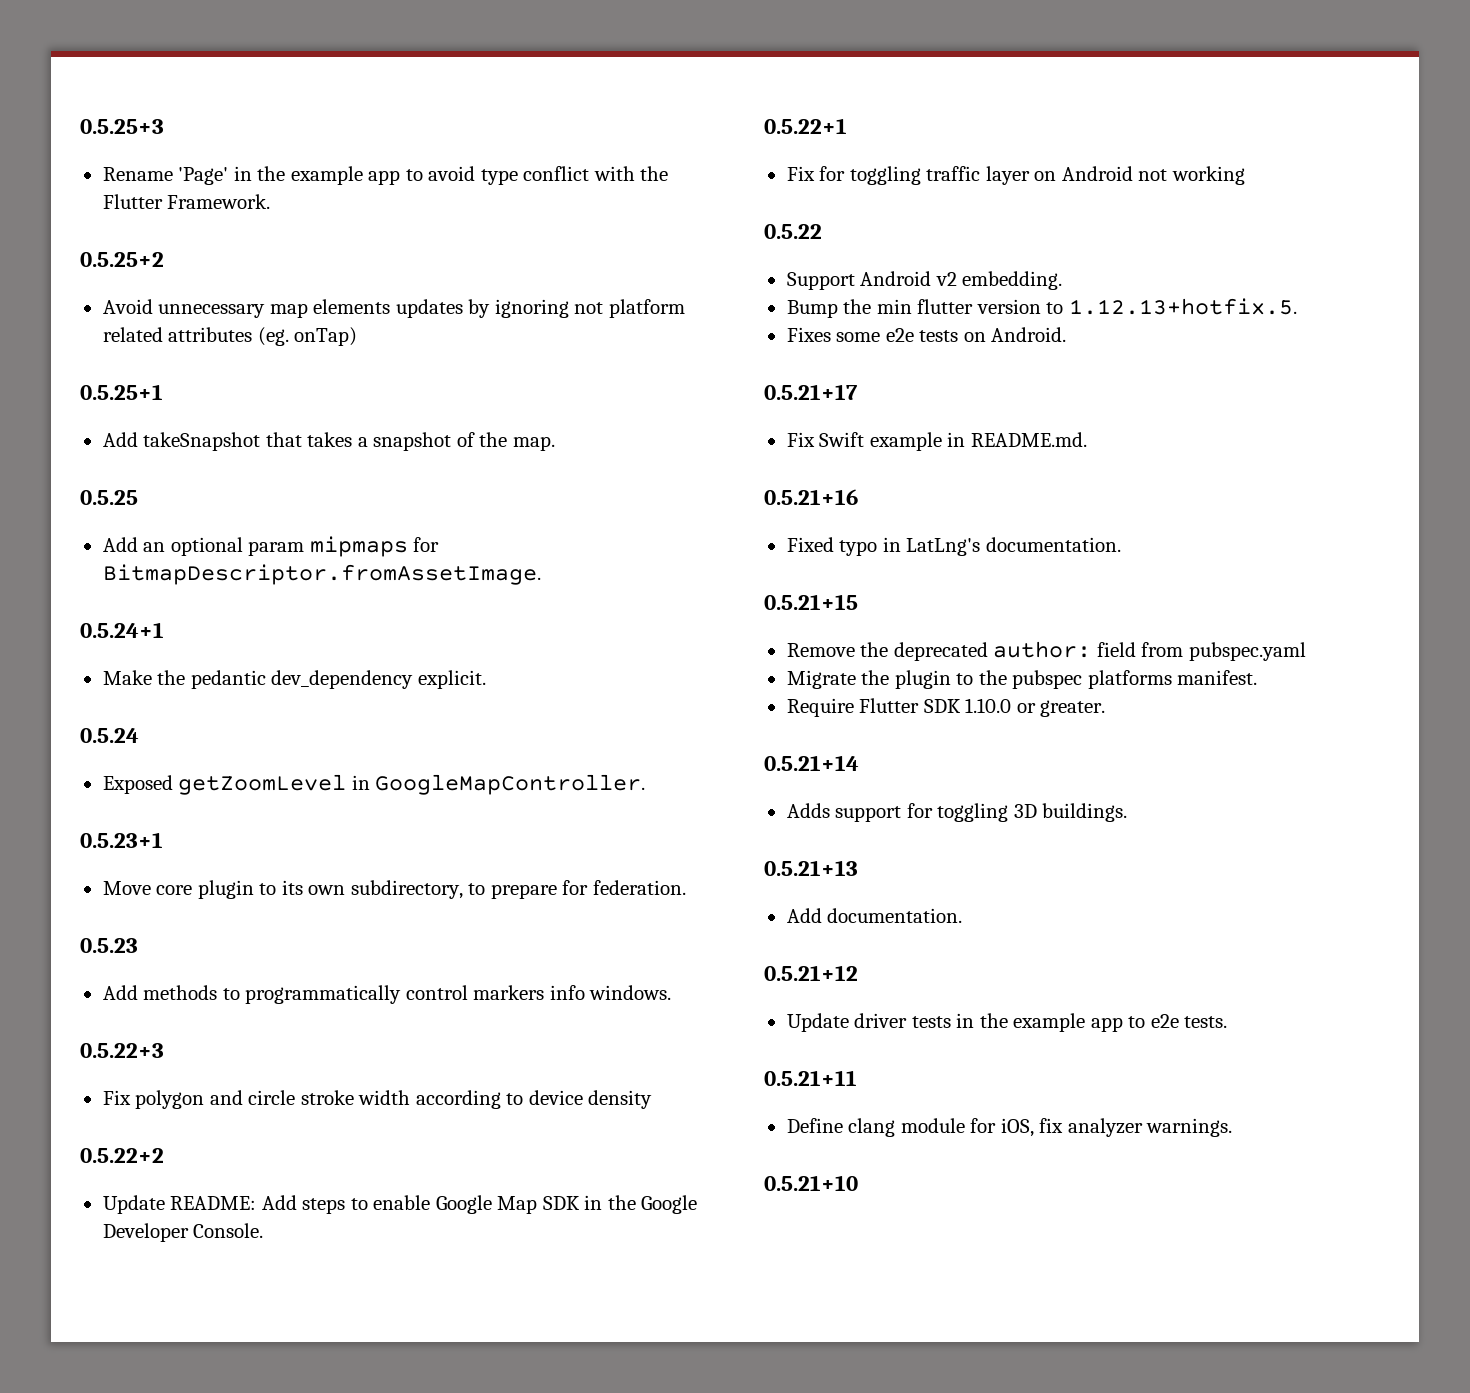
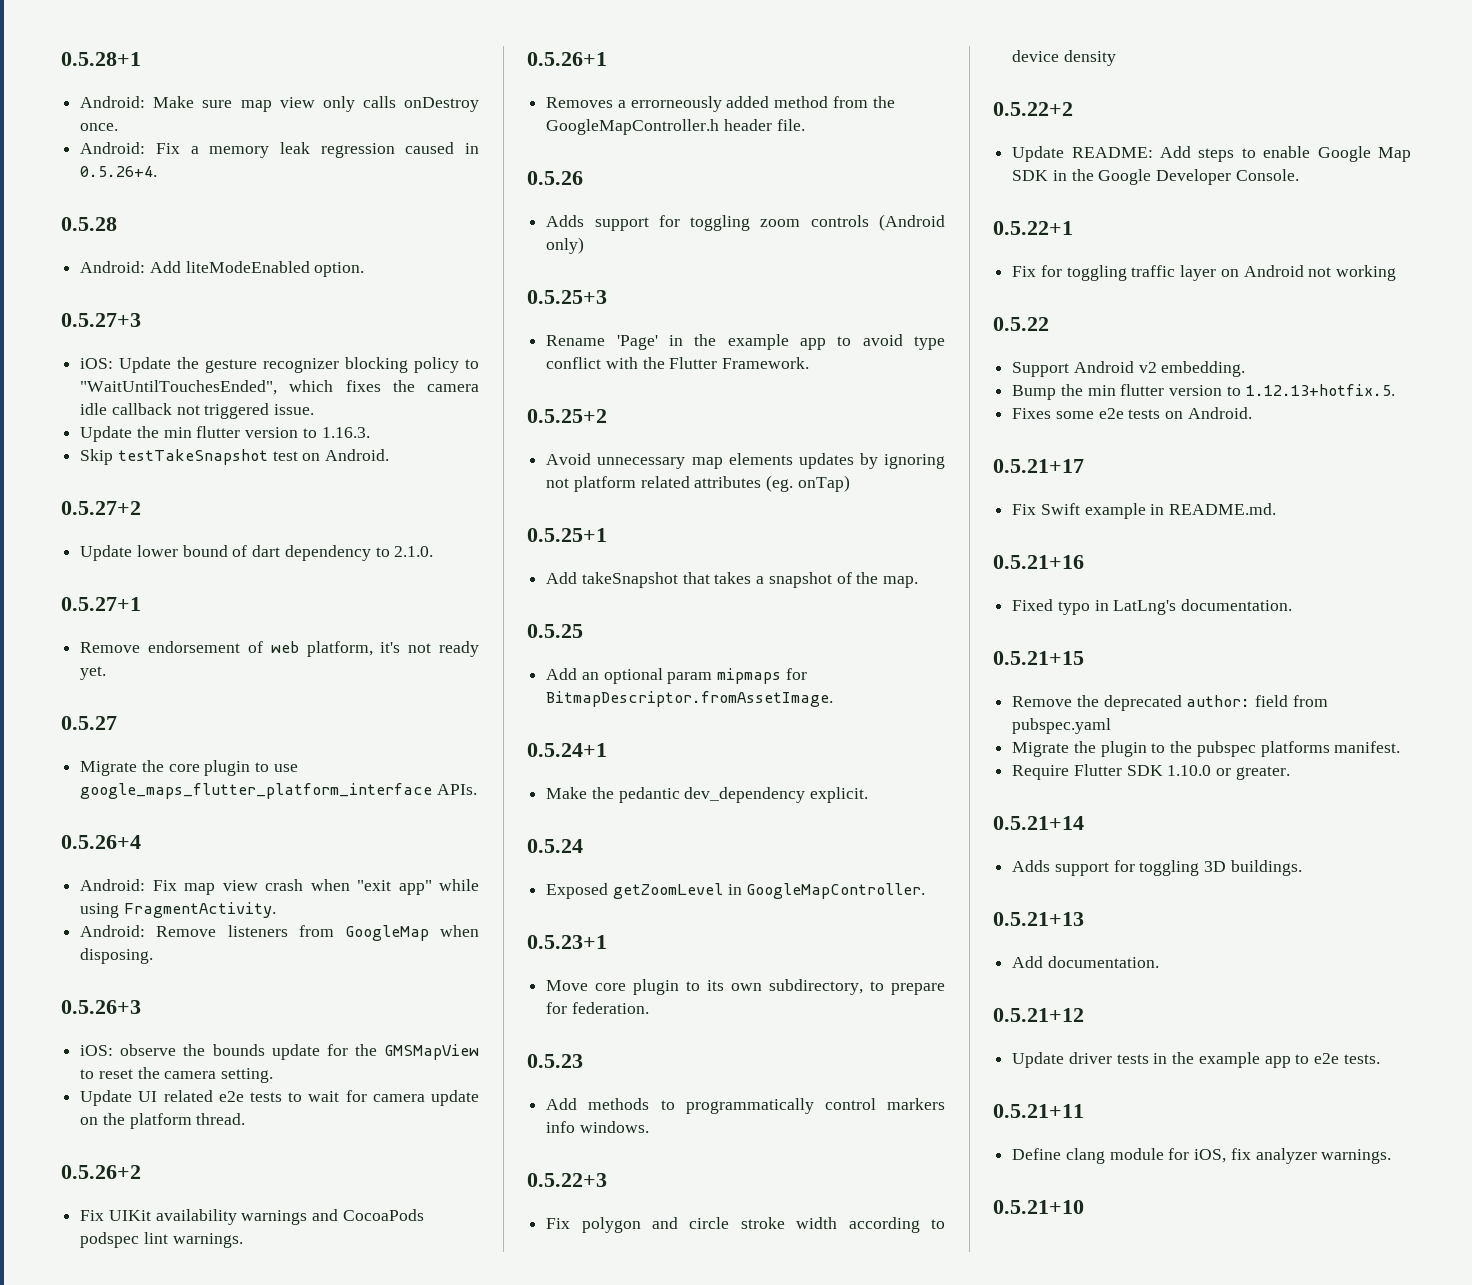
+ 0.5.28+1
+ Android: Make sure map view only calls onDestroy once.
+ Android: Fix a memory leak regression caused in 0.5.26+4.
+ 0.5.28
+ Android: Add liteModeEnabled option.
+ 0.5.27+3
+ iOS: Update the gesture recognizer blocking policy to "WaitUntilTouchesEnded", which fixes the camera idle callback not triggered issue.
+ Update the min flutter version to 1.16.3.
+ Skip testTakeSnapshot test on Android.
+ 0.5.27+2
+ Update lower bound of dart dependency to 2.1.0.
+ 0.5.27+1
+ Remove endorsement of web platform, it's not ready yet.
+ 0.5.27
+ Migrate the core plugin to use google_maps_flutter_platform_interface APIs.
+ 0.5.26+4
+ Android: Fix map view crash when "exit app" while using FragmentActivity.
+ Android: Remove listeners from GoogleMap when disposing.
+ 0.5.26+3
+ iOS: observe the bounds update for the GMSMapView to reset the camera setting.
+ Update UI related e2e tests to wait for camera update on the platform thread.
+ 0.5.26+2
+ Fix UIKit availability warnings and CocoaPods podspec lint warnings.
+ 0.5.26+1
+ Removes a errorneously added method from the GoogleMapController.h header file.
+ 0.5.26
+ Adds support for toggling zoom controls (Android only)

